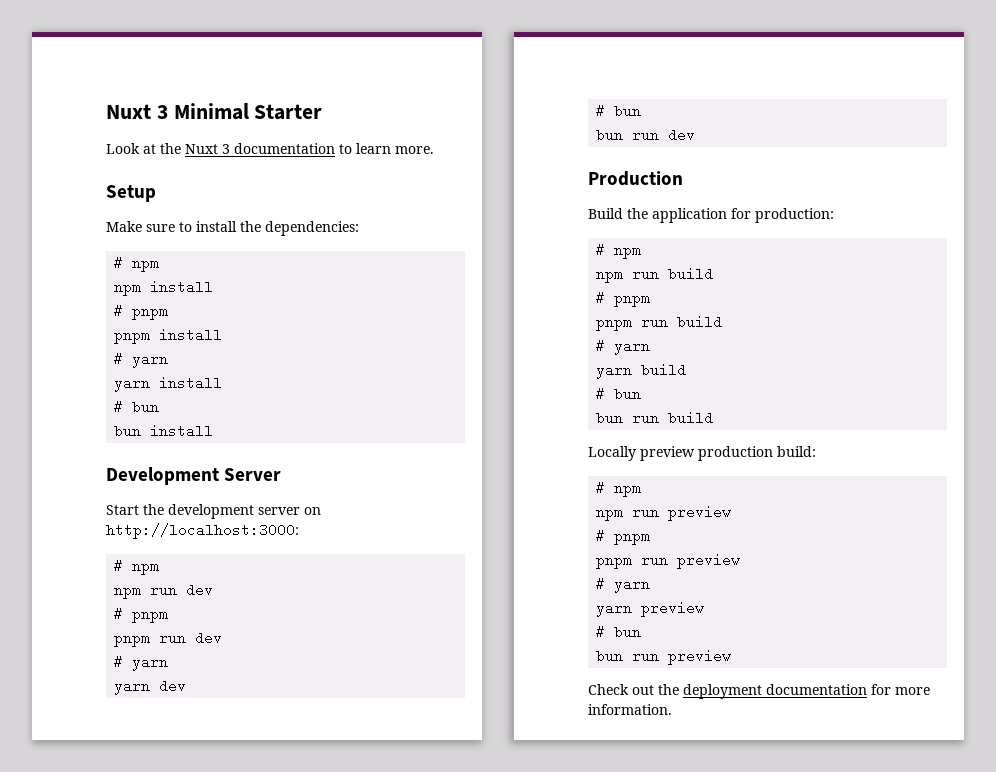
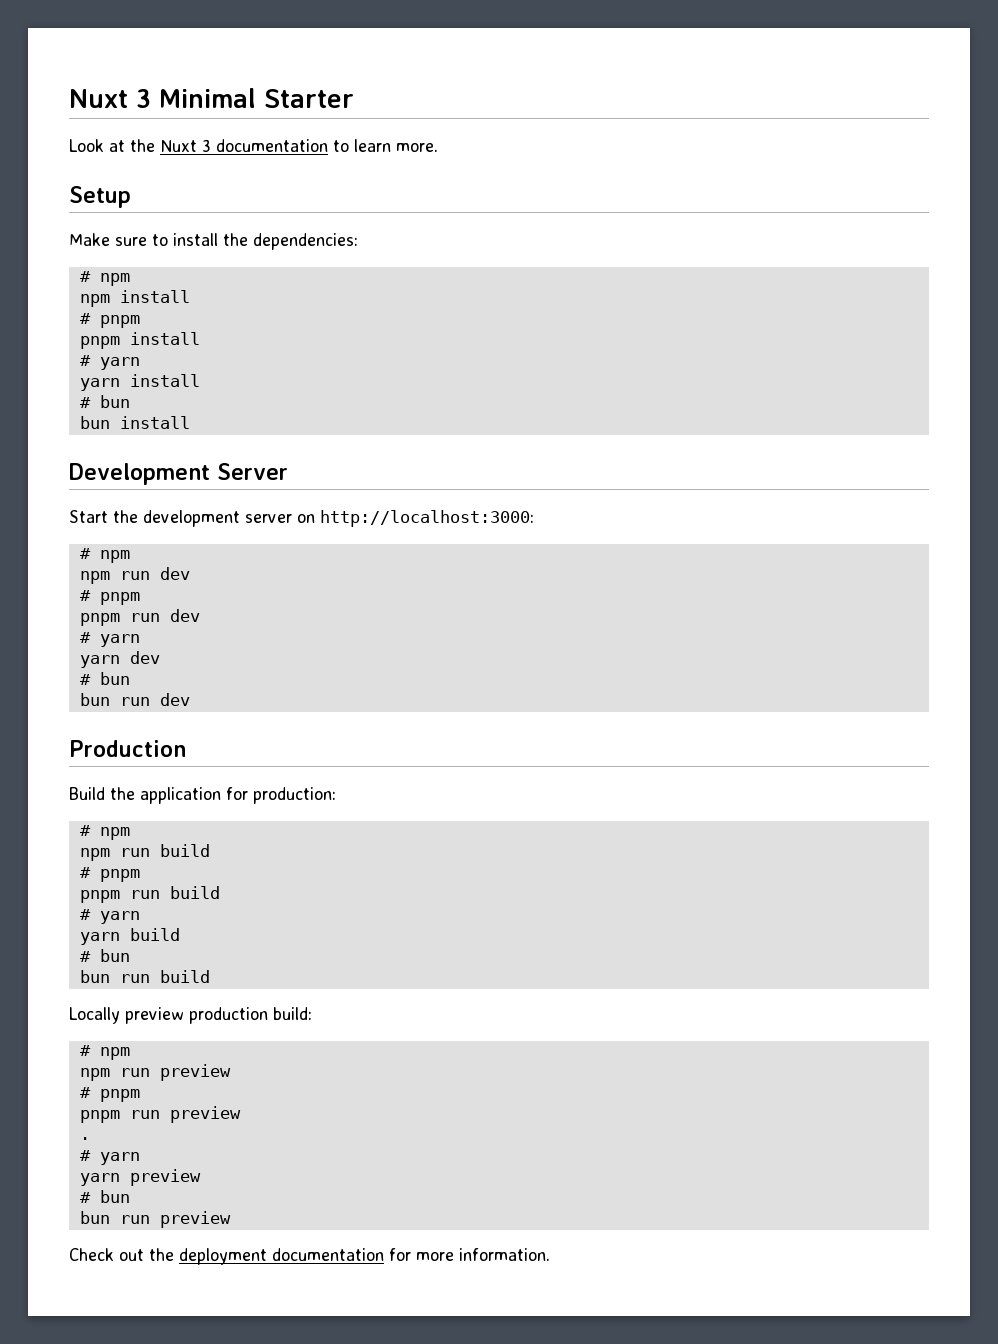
+ .

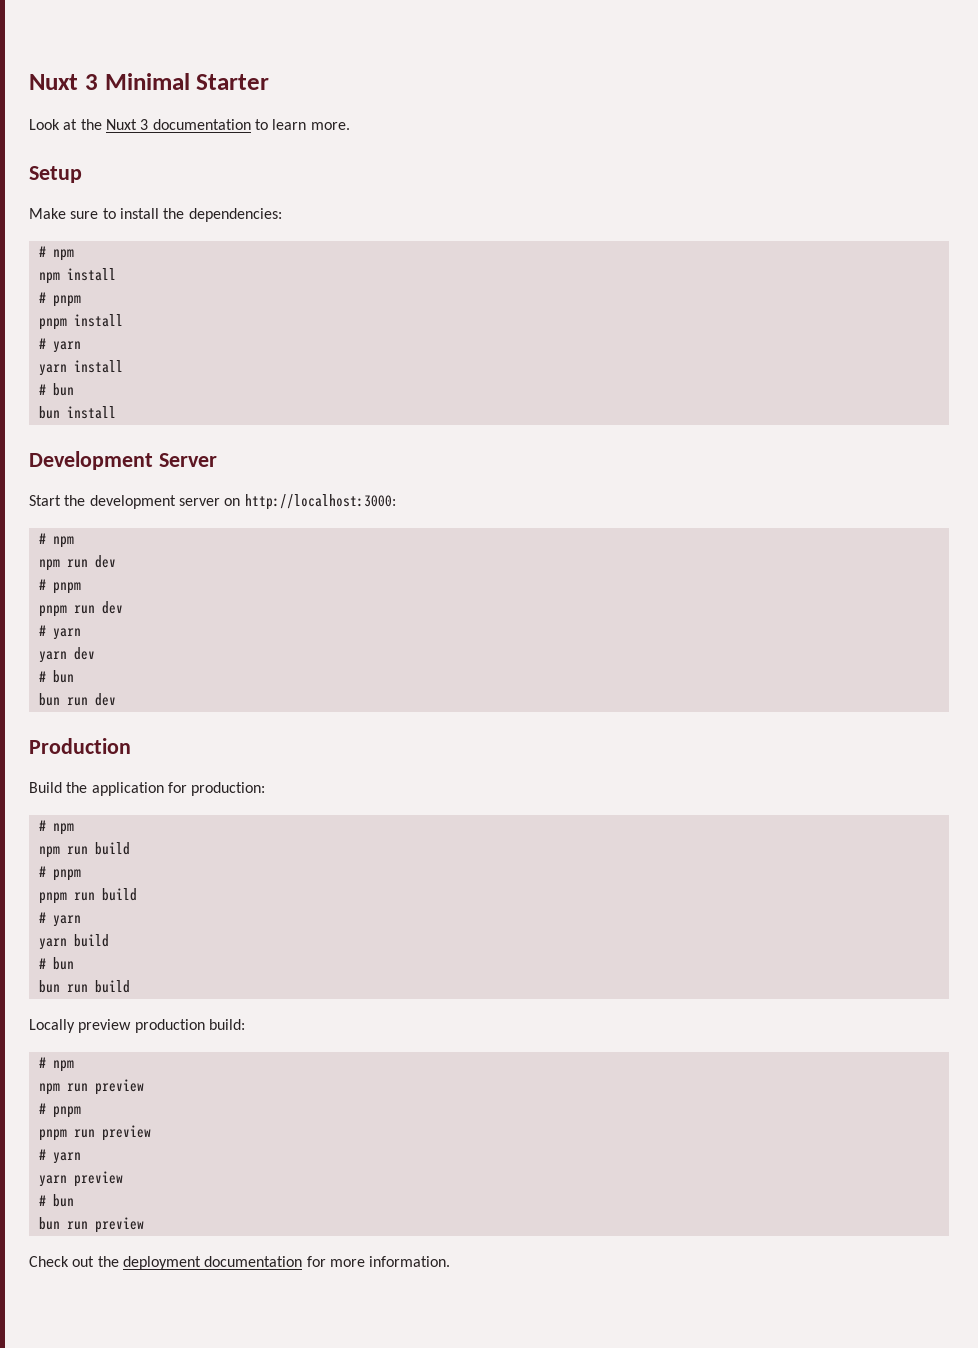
- .

